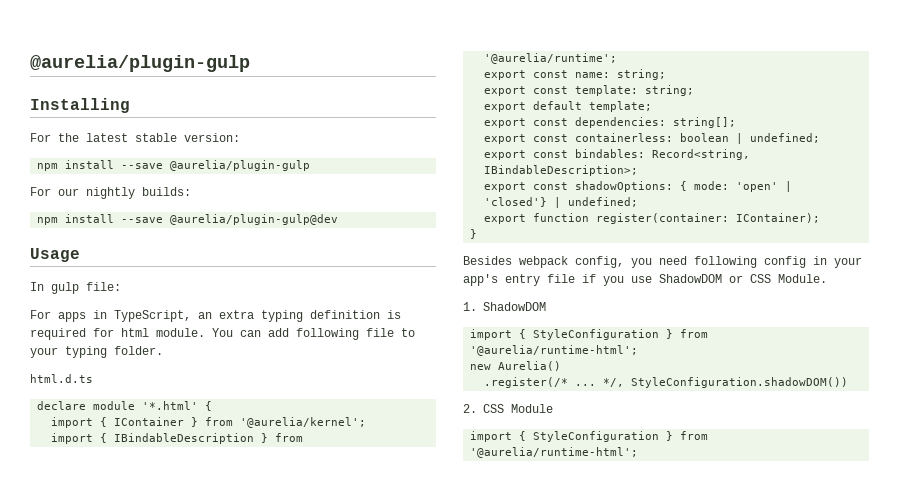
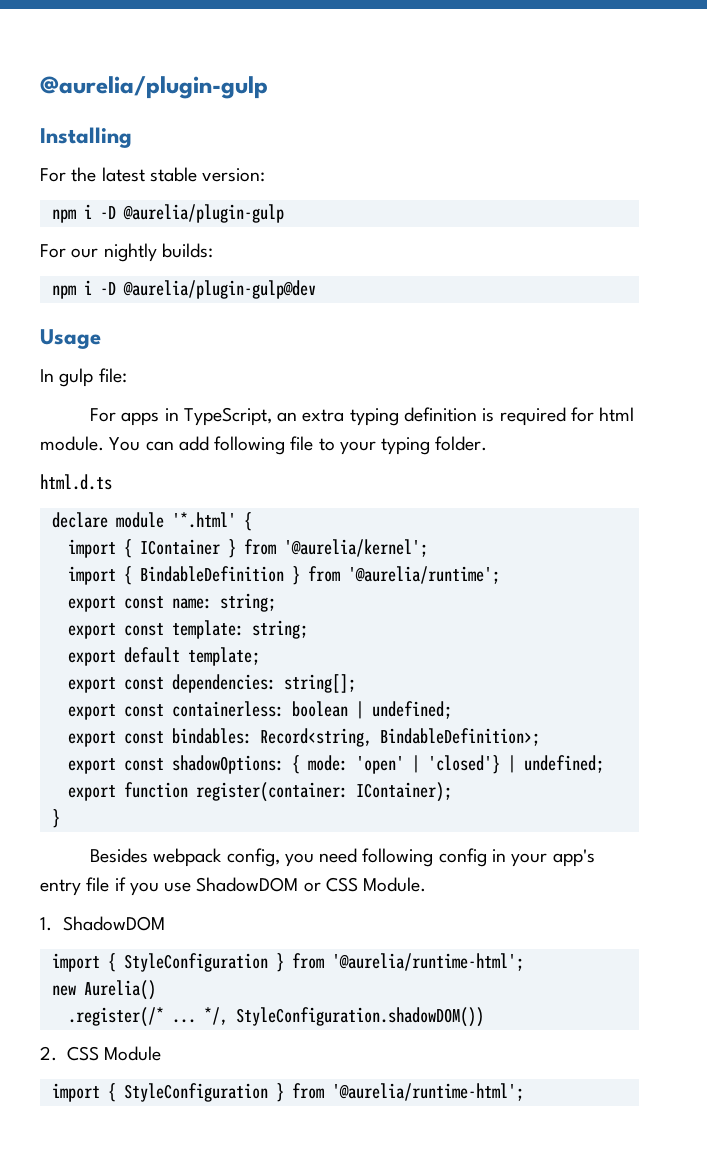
- npm install --save @aurelia/plugin-gulp
+ npm i -D @aurelia/plugin-gulp
- npm install --save @aurelia/plugin-gulp@dev
+ npm i -D @aurelia/plugin-gulp@dev
- import { IBindableDescription } from '@aurelia/runtime';
+ import { BindableDefinition } from '@aurelia/runtime';
- export const bindables: Record<string, IBindableDescription>;
+ export const bindables: Record<string, BindableDefinition>;

